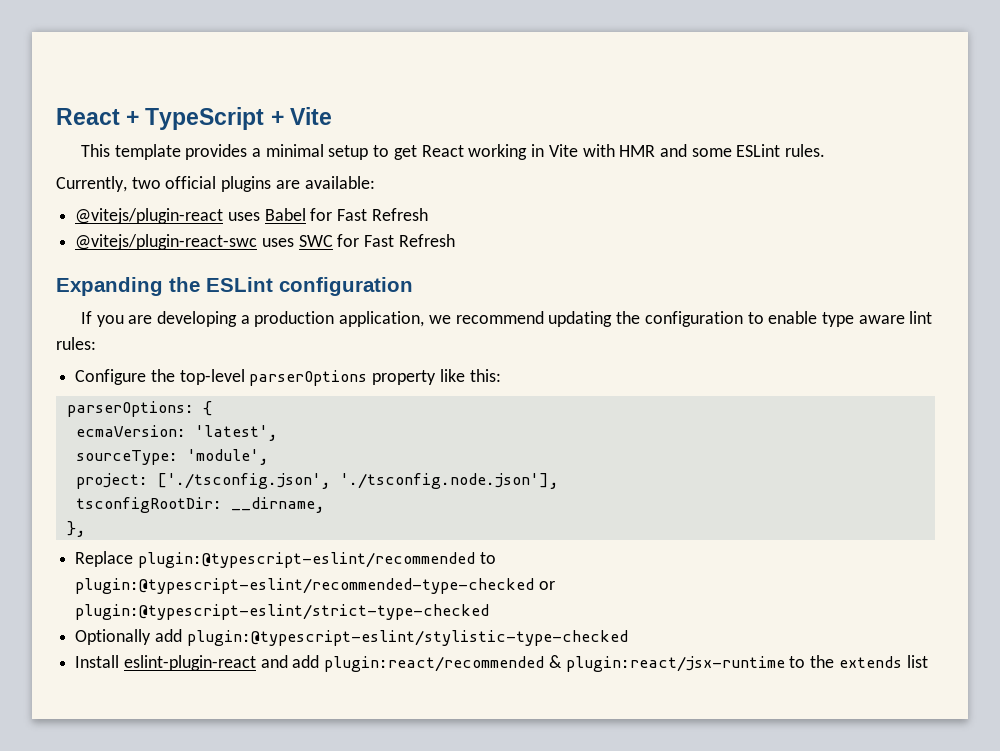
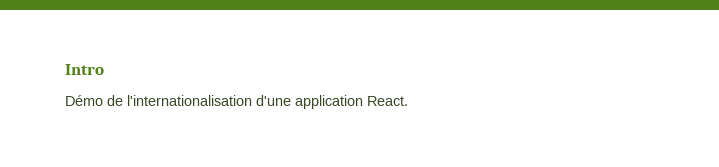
- React + TypeScript + Vite
- This template provides a minimal setup to get React working in Vite with HMR and some ESLint rules.
- Currently, two official plugins are available:
- @vitejs/plugin-react uses Babel for Fast Refresh
- @vitejs/plugin-react-swc uses SWC for Fast Refresh
- Expanding the ESLint configuration
- If you are developing a production application, we recommend updating the configuration to enable type aware lint rules:
- Configure the top-level parserOptions property like this:
- parserOptions: {
- ecmaVersion: 'latest',
- sourceType: 'module',
- project: ['./tsconfig.json', './tsconfig.node.json'],
- tsconfigRootDir: __dirname,
- },
- Replace plugin:@typescript-eslint/recommended to plugin:@typescript-eslint/recommended-type-checked or plugin:@typescript-eslint/strict-type-checked
- Optionally add plugin:@typescript-eslint/stylistic-type-checked
- Install eslint-plugin-react and add plugin:react/recommended & plugin:react/jsx-runtime to the extends list
+ Intro
+ Démo de l'internationalisation d'une application React.

